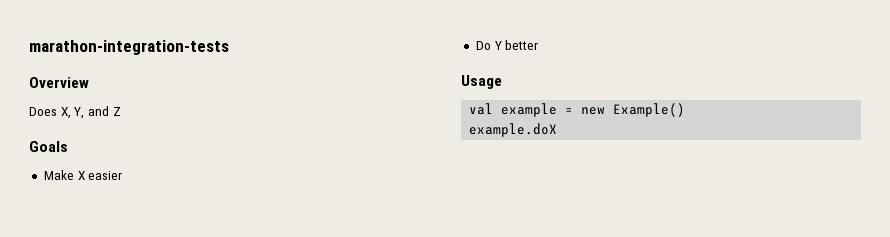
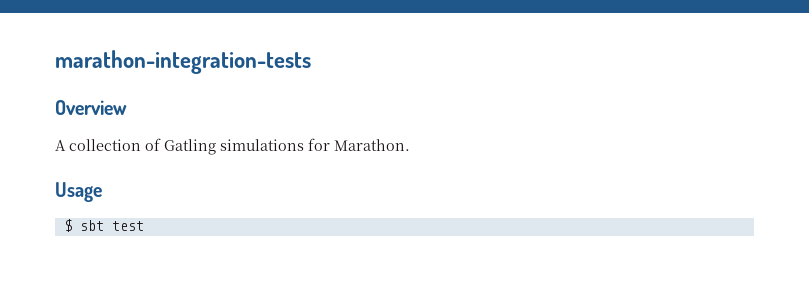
- Does X, Y, and Z
- Goals
- Make X easier
- Do Y better
+ A collection of Gatling simulations for Marathon.
  Usage
- val example = new Example()
- example.doX
+ $ sbt test

